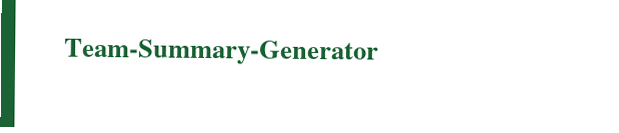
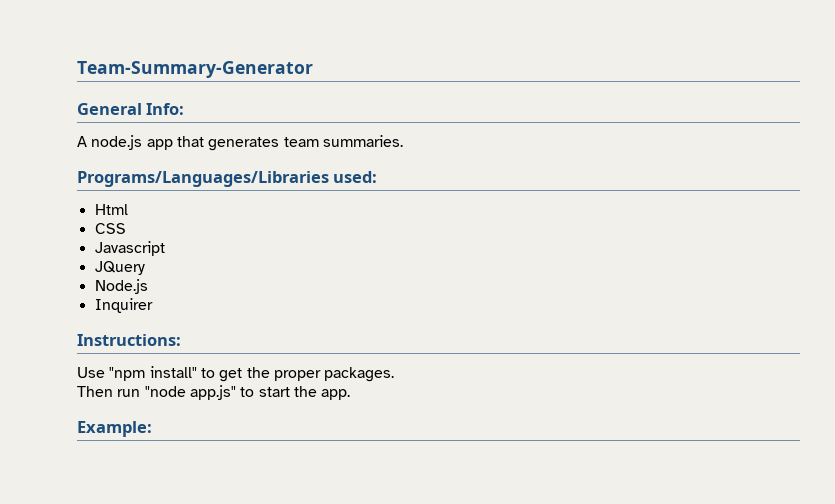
+ General Info:
+ A node.js app that generates team summaries.
+ Programs/Languages/Libraries used:
+ Html
+ CSS
+ Javascript
+ JQuery
+ Node.js
+ Inquirer
+ Instructions:
+ Use "npm install" to get the proper packages.
+ Then run "node app.js" to start the app.
+ Example:

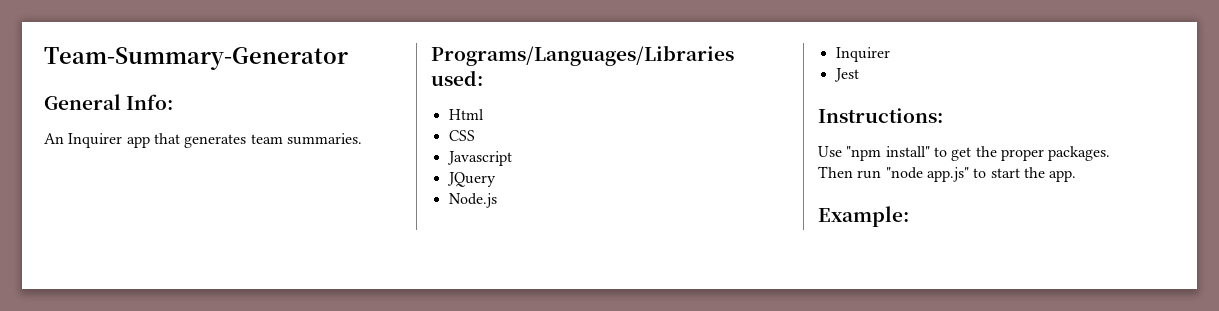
- A node.js app that generates team summaries.
+ An Inquirer app that generates team summaries.
+ Jest

